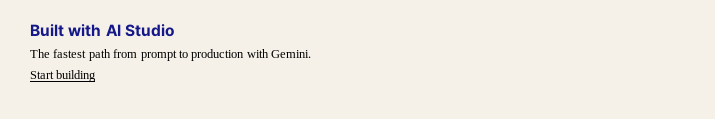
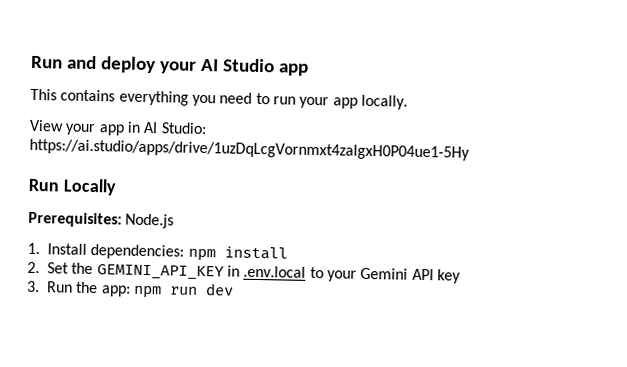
- Built with AI Studio
- The fastest path from prompt to production with Gemini.
- Start building
+ Run and deploy your AI Studio app
+ This contains everything you need to run your app locally.
+ View your app in AI Studio: https://ai.studio/apps/drive/1uzDqLcgVornmxt4zalgxH0P04ue1-5Hy
+ Run Locally
+ Prerequisites: Node.js
+ 1. Install dependencies: npm install
+ 2. Set the GEMINI_API_KEY in .env.local to your Gemini API key
+ 3. Run the app: npm run dev

